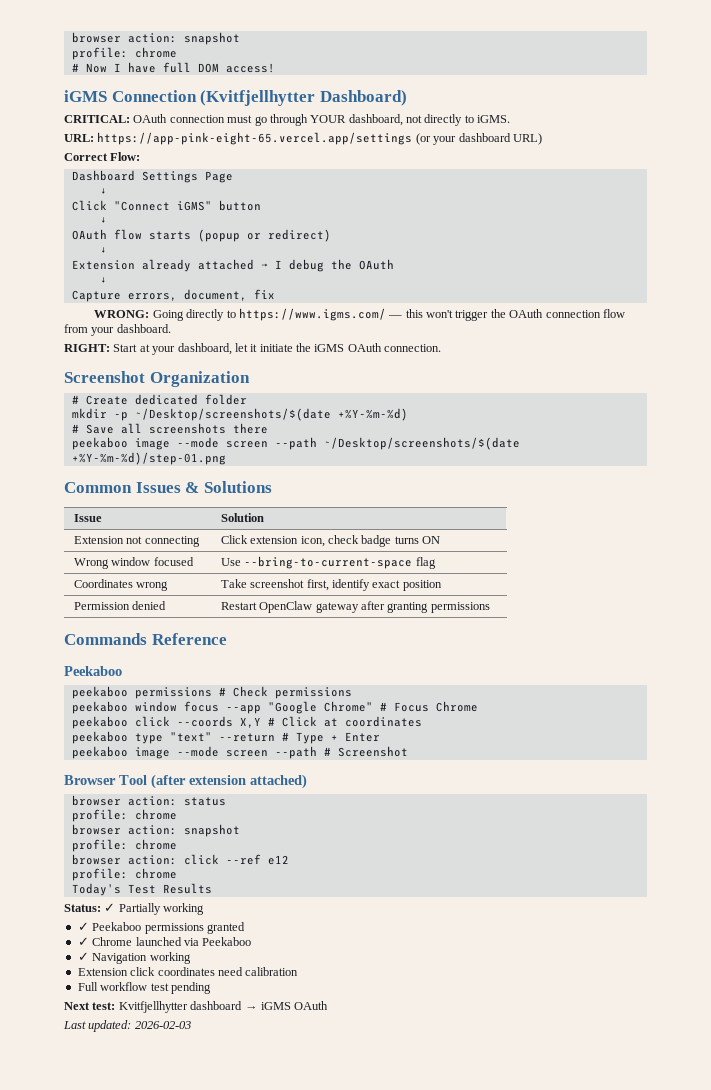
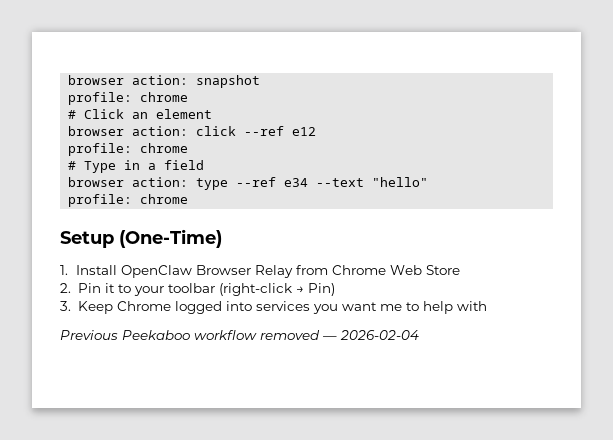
- # Now I have full DOM access!
- iGMS Connection (Kvitfjellhytter Dashboard)
- CRITICAL: OAuth connection must go through YOUR dashboard, not directly to iGMS.
- URL: https://app-pink-eight-65.vercel.app/settings (or your dashboard URL)
- Correct Flow:
- Dashboard Settings Page
- ↓
- Click "Connect iGMS" button
- ↓
- OAuth flow starts (popup or redirect)
- ↓
- Extension already attached → I debug the OAuth
- ↓
- Capture errors, document, fix
- WRONG: Going directly to https://www.igms.com/ — this won't trigger the OAuth connection flow from your dashboard.
- RIGHT: Start at your dashboard, let it initiate the iGMS OAuth connection.
- Screenshot Organization
- # Create dedicated folder
- mkdir -p ~/Desktop/screenshots/$(date +%Y-%m-%d)
- # Save all screenshots there
- peekaboo image --mode screen --path ~/Desktop/screenshots/$(date +%Y-%m-%d)/step-01.png
- Common Issues & Solutions
- Issue | Solution
- Extension not connecting | Click extension icon, check badge turns ON
- Wrong window focused | Use --bring-to-current-space flag
- Coordinates wrong | Take screenshot first, identify exact position
- Permission denied | Restart OpenClaw gateway after granting permissions
- Commands Reference
- Peekaboo
- peekaboo permissions # Check permissions
- peekaboo window focus --app "Google Chrome" # Focus Chrome
- peekaboo click --coords X,Y # Click at coordinates
- peekaboo type "text" --return # Type + Enter
- peekaboo image --mode screen --path # Screenshot
- Browser Tool (after extension attached)
- browser action: status
- profile: chrome
- browser action: snapshot
- profile: chrome
+ # Click an element
- Today's Test Results
- Status: ✓ Partially working
- ✓ Peekaboo permissions granted
- ✓ Chrome launched via Peekaboo
- ✓ Navigation working
- Extension click coordinates need calibration
- Full workflow test pending
- Next test: Kvitfjellhytter dashboard → iGMS OAuth
- Last updated: 2026-02-03
+ # Type in a field
+ browser action: type --ref e34 --text "hello"
+ profile: chrome
+ Setup (One-Time)
+ 1. Install OpenClaw Browser Relay from Chrome Web Store
+ 2. Pin it to your toolbar (right-click → Pin)
+ 3. Keep Chrome logged into services you want me to help with
+ Previous Peekaboo workflow removed — 2026-02-04

